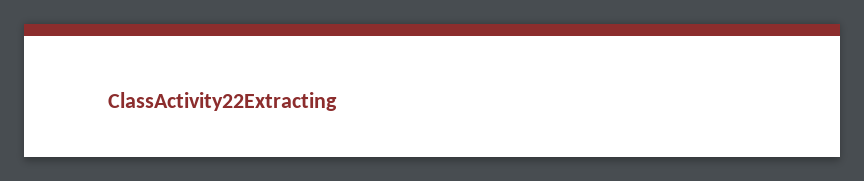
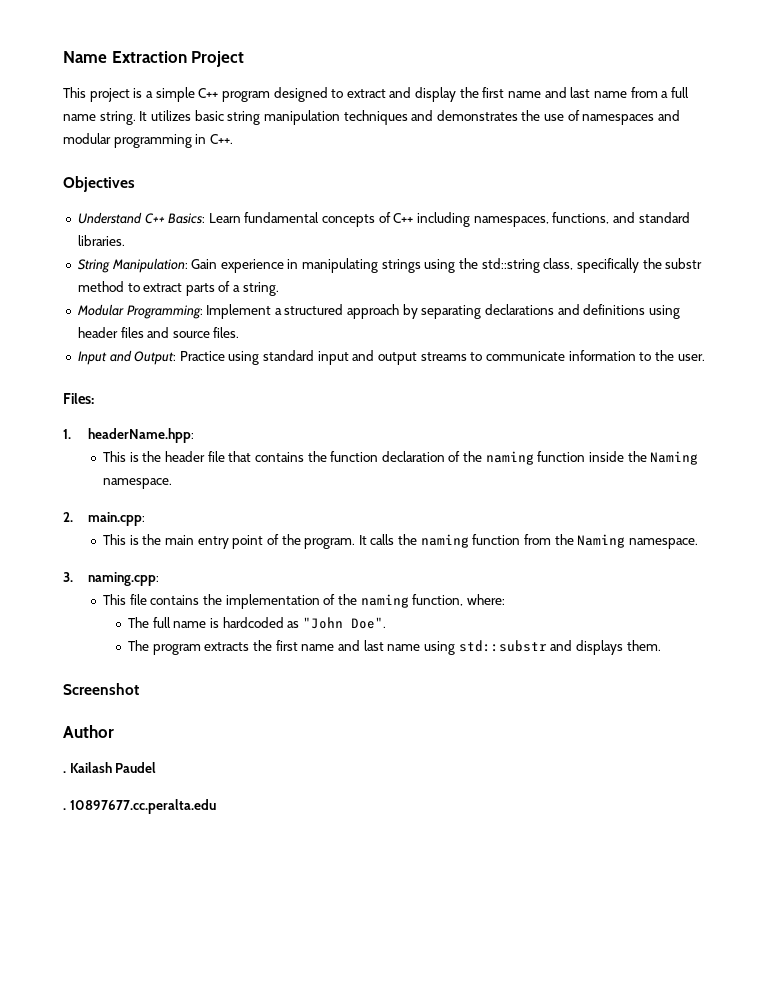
- ClassActivity22Extracting
+ Name Extraction Project
+ This project is a simple C++ program designed to extract and display the first name and last name from a full name string. It utilizes basic string manipulation techniques and demonstrates the use of namespaces and modular programming in C++.
+ Objectives
+ Understand C++ Basics: Learn fundamental concepts of C++ including namespaces, functions, and standard libraries.
+ String Manipulation: Gain experience in manipulating strings using the std::string class, specifically the substr method to extract parts of a string.
+ Modular Programming: Implement a structured approach by separating declarations and definitions using header files and source files.
+ Input and Output: Practice using standard input and output streams to communicate information to the user.
+ Files:
+ 1. headerName.hpp:
+ This is the header file that contains the function declaration of the naming function inside the Naming namespace.
+ 2. main.cpp:
+ This is the main entry point of the program. It calls the naming function from the Naming namespace.
+ 3. naming.cpp:
+ This file contains the implementation of the naming function, where:
+ The full name is hardcoded as "John Doe".
+ The program extracts the first name and last name using std::substr and displays them.
+ Screenshot
+ Author
+ . Kailash Paudel
+ . 10897677.cc.peralta.edu

